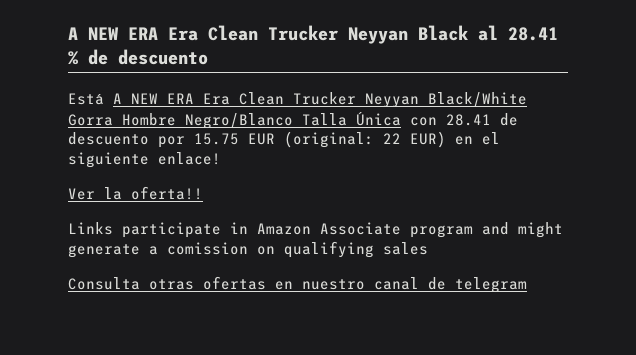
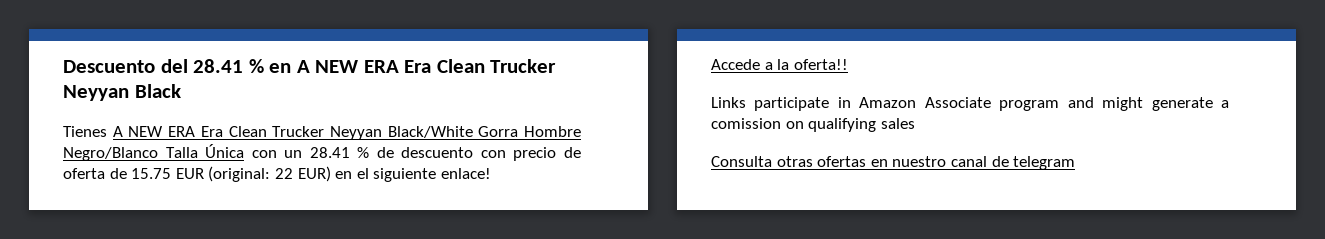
- A NEW ERA Era Clean Trucker Neyyan Black al 28.41 % de descuento
- Está A NEW ERA Era Clean Trucker Neyyan Black/White Gorra Hombre Negro/Blanco Talla Única con 28.41 de descuento por 15.75 EUR (original: 22 EUR) en el siguiente enlace!
+ Descuento del 28.41 % en A NEW ERA Era Clean Trucker Neyyan Black
+ Tienes A NEW ERA Era Clean Trucker Neyyan Black/White Gorra Hombre Negro/Blanco Talla Única con un 28.41 % de descuento con precio de oferta de 15.75 EUR (original: 22 EUR) en el siguiente enlace!
- Ver la oferta!!
+ Accede a la oferta!!

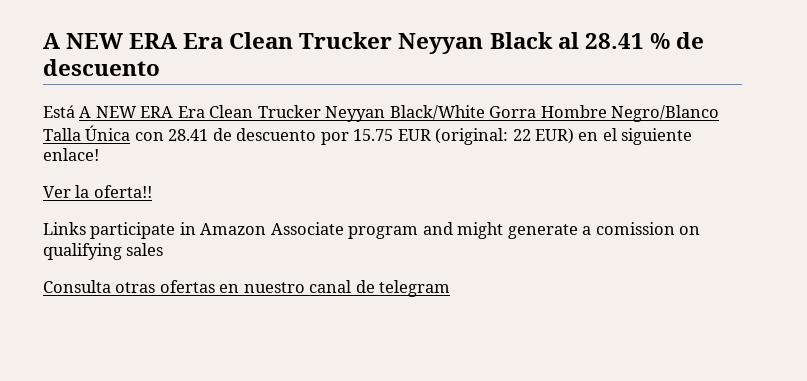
- Descuento del 28.41 % en A NEW ERA Era Clean Trucker Neyyan Black
- Tienes A NEW ERA Era Clean Trucker Neyyan Black/White Gorra Hombre Negro/Blanco Talla Única con un 28.41 % de descuento con precio de oferta de 15.75 EUR (original: 22 EUR) en el siguiente enlace!
+ A NEW ERA Era Clean Trucker Neyyan Black al 28.41 % de descuento
+ Está A NEW ERA Era Clean Trucker Neyyan Black/White Gorra Hombre Negro/Blanco Talla Única con 28.41 de descuento por 15.75 EUR (original: 22 EUR) en el siguiente enlace!
- Accede a la oferta!!
+ Ver la oferta!!

